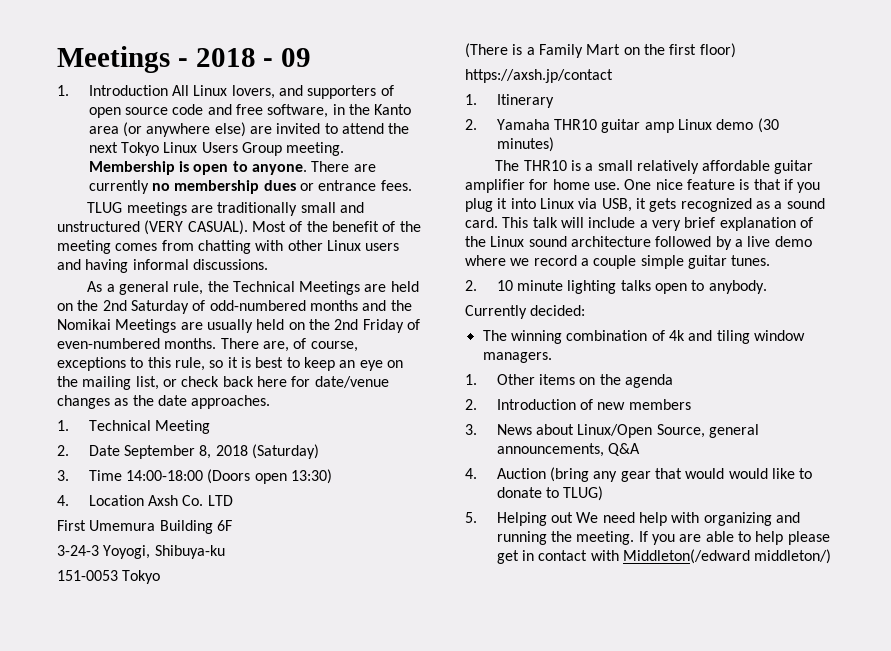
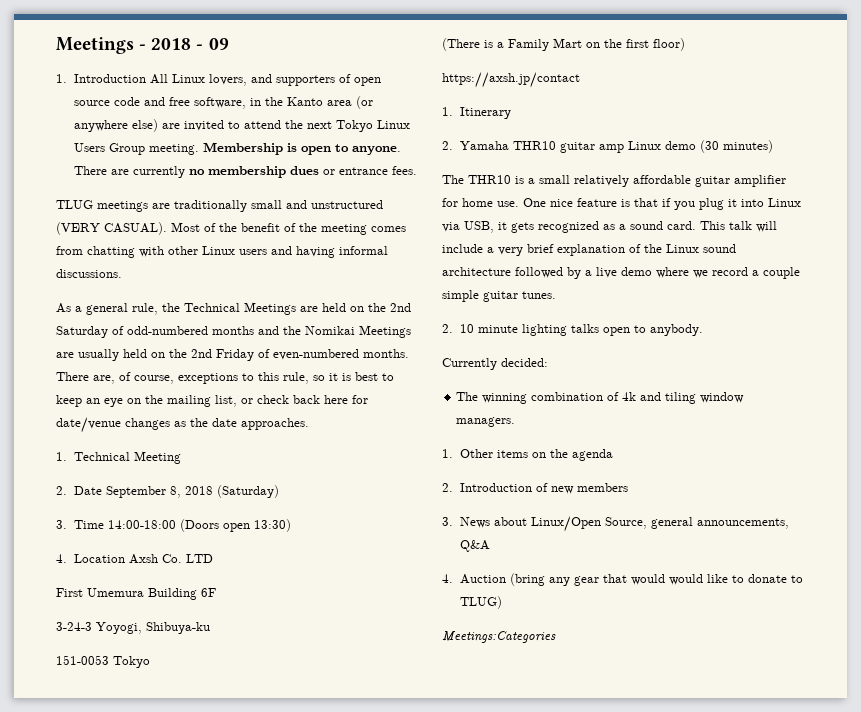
- 5. Helping out We need help with organizing and running the meeting. If you are able to help please get in contact with Middleton(/edward middleton/)
+ Meetings:Categories

